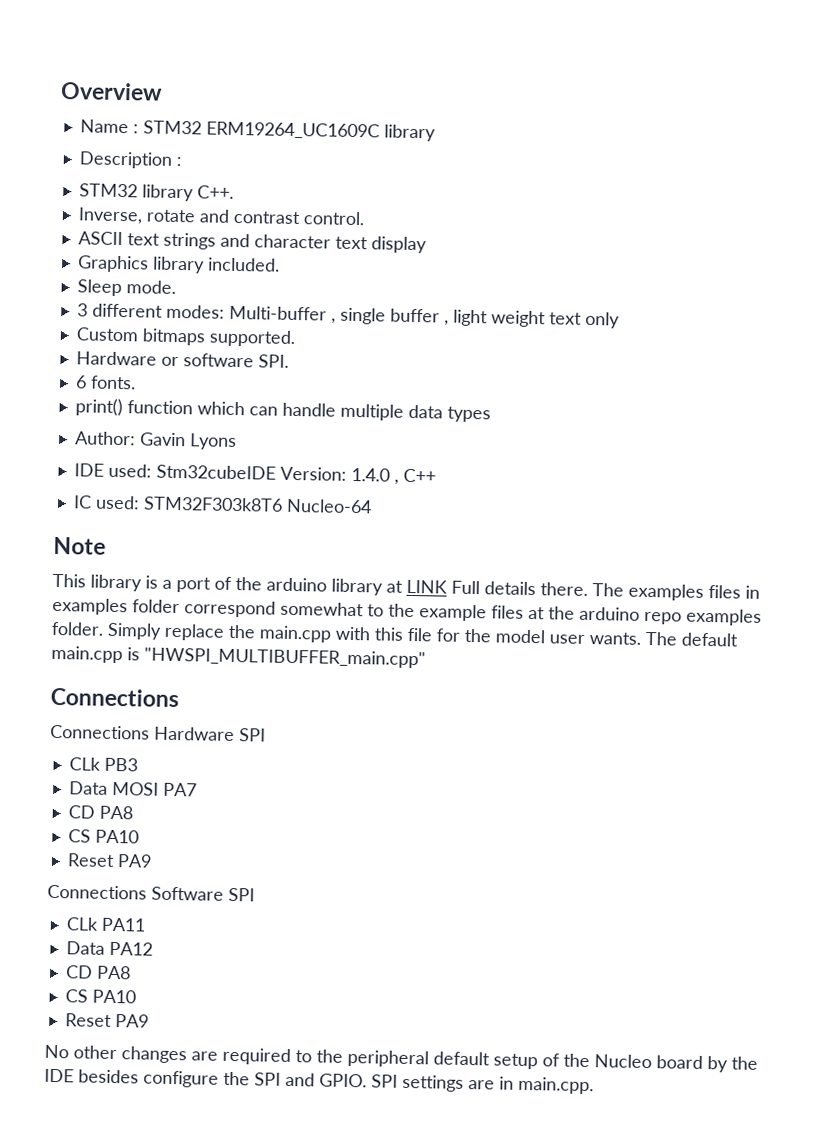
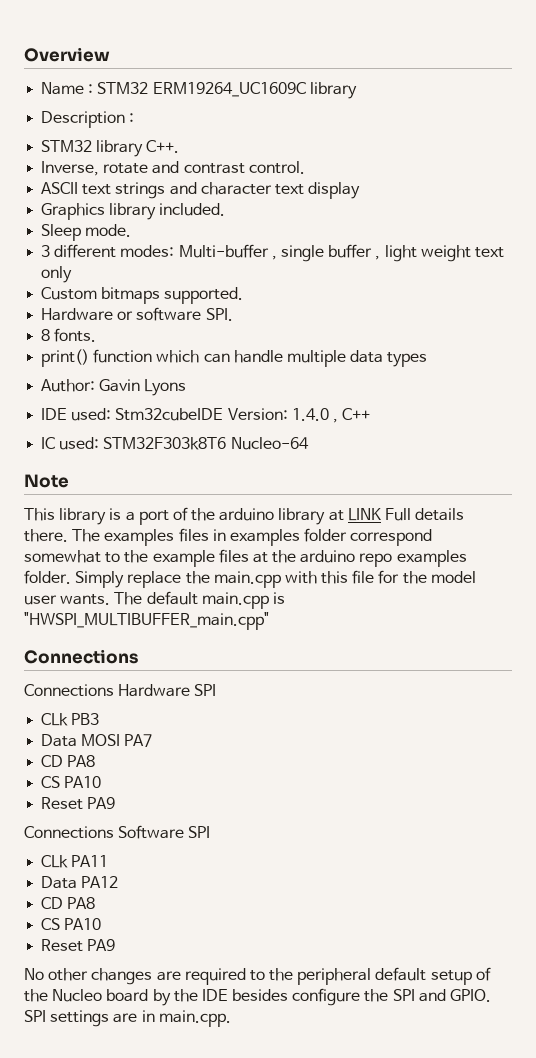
- 6 fonts.
+ 8 fonts.

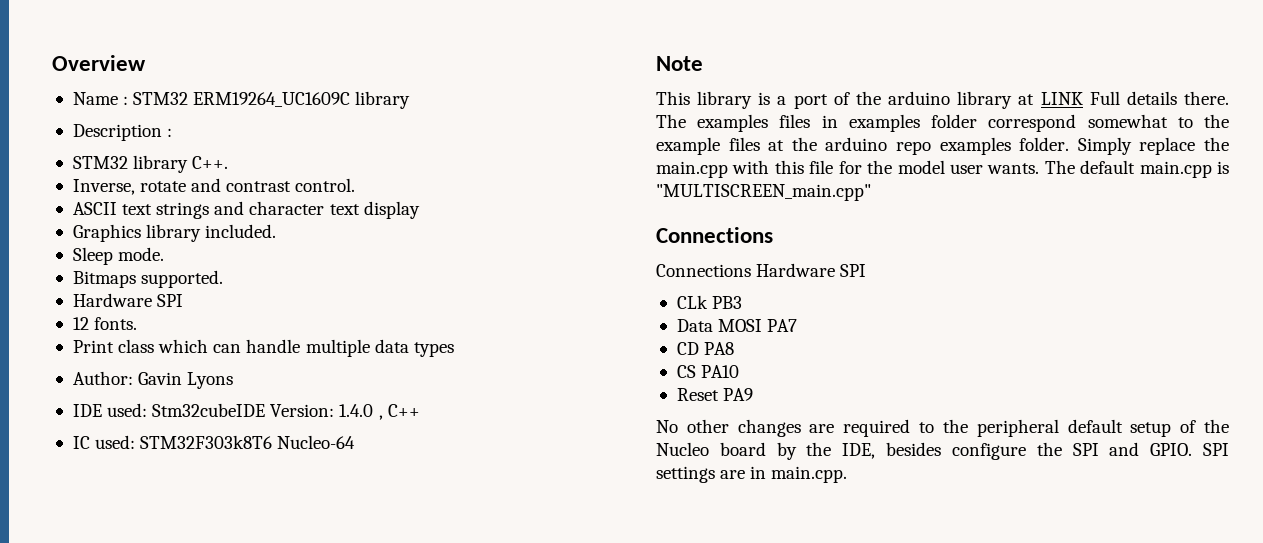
- 3 different modes: Multi-buffer , single buffer , light weight text only
- Custom bitmaps supported.
- Hardware or software SPI.
- 8 fonts.
+ Bitmaps supported.
+ Hardware SPI
+ 12 fonts.
- print() function which can handle multiple data types
+ Print class which can handle multiple data types
- The default main.cpp is "HWSPI_MULTIBUFFER_main.cpp"
+ The default main.cpp is "MULTISCREEN_main.cpp"
- Connections Software SPI
- CLk PA11
- Data PA12
- CD PA8
- CS PA10
- Reset PA9
- No other changes are required to the peripheral default setup of the Nucleo board by the IDE besides configure the SPI and GPIO.
+ No other changes are required to the peripheral default setup of the Nucleo board by the IDE, besides configure the SPI and GPIO.

